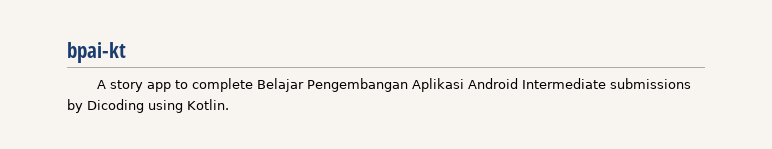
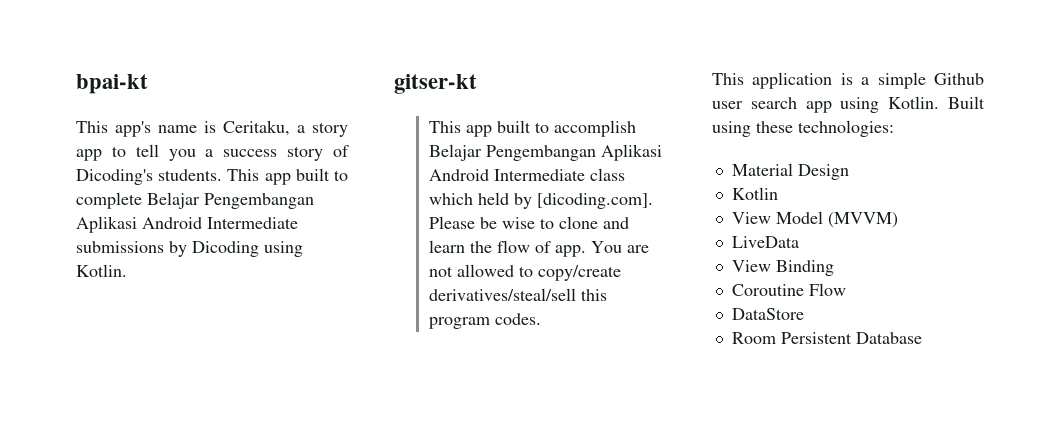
- A story app to complete Belajar Pengembangan Aplikasi Android Intermediate submissions by Dicoding using Kotlin.
+ This app's name is Ceritaku, a story app to tell you a success story of Dicoding's students. This app built to complete Belajar Pengembangan Aplikasi Android Intermediate submissions by Dicoding using Kotlin.
+ gitser-kt
+ This app built to accomplish Belajar Pengembangan Aplikasi Android Intermediate class which held by [dicoding.com]. Please be wise to clone and learn the flow of app. You are not allowed to copy/create derivatives/steal/sell this program codes.
+ This application is a simple Github user search app using Kotlin. Built using these technologies:
+ Material Design
+ Kotlin
+ View Model (MVVM)
+ LiveData
+ View Binding
+ Coroutine Flow
+ DataStore
+ Room Persistent Database

